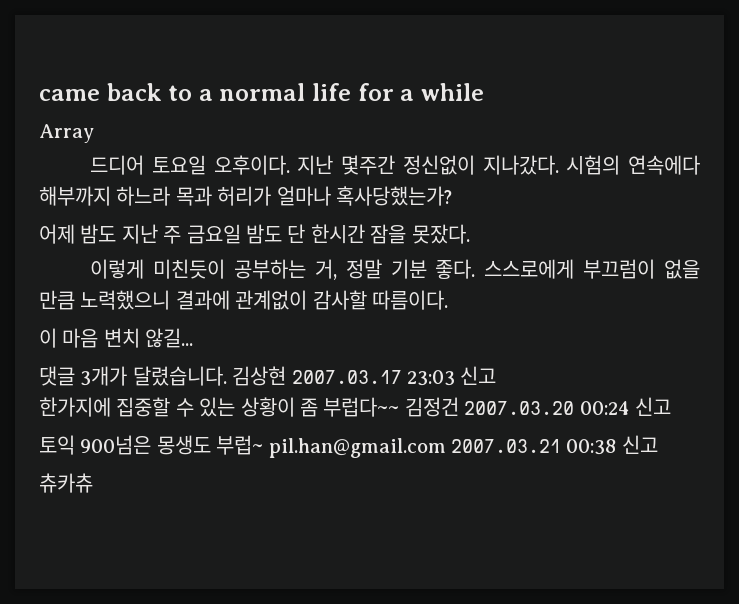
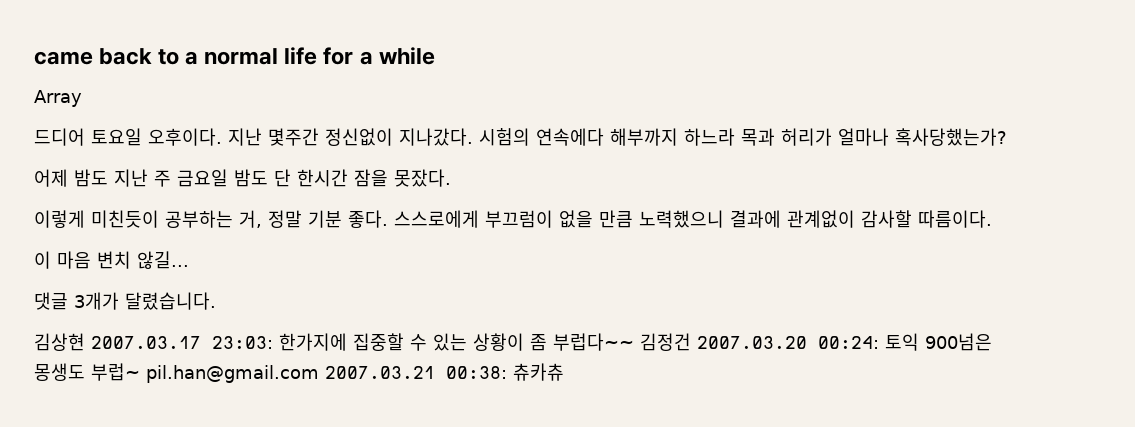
- 댓글 3개가 달렸습니다. 김상현 2007.03.17 23:03 신고
- 한가지에 집중할 수 있는 상황이 좀 부럽다~~ 김정건 2007.03.20 00:24 신고
- 토익 900넘은 몽생도 부럽~ pil.han@gmail.com 2007.03.21 00:38 신고
- 츄카츄
+ 댓글 3개가 달렸습니다.
+ 김상현 2007.03.17 23:03: 한가지에 집중할 수 있는 상황이 좀 부럽다~~ 김정건 2007.03.20 00:24: 토익 900넘은 몽생도 부럽~ pil.han@gmail.com 2007.03.21 00:38: 츄카츄

